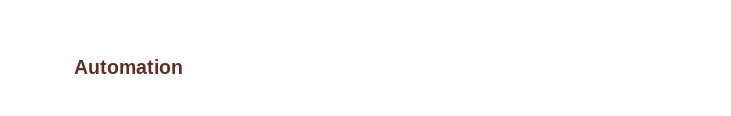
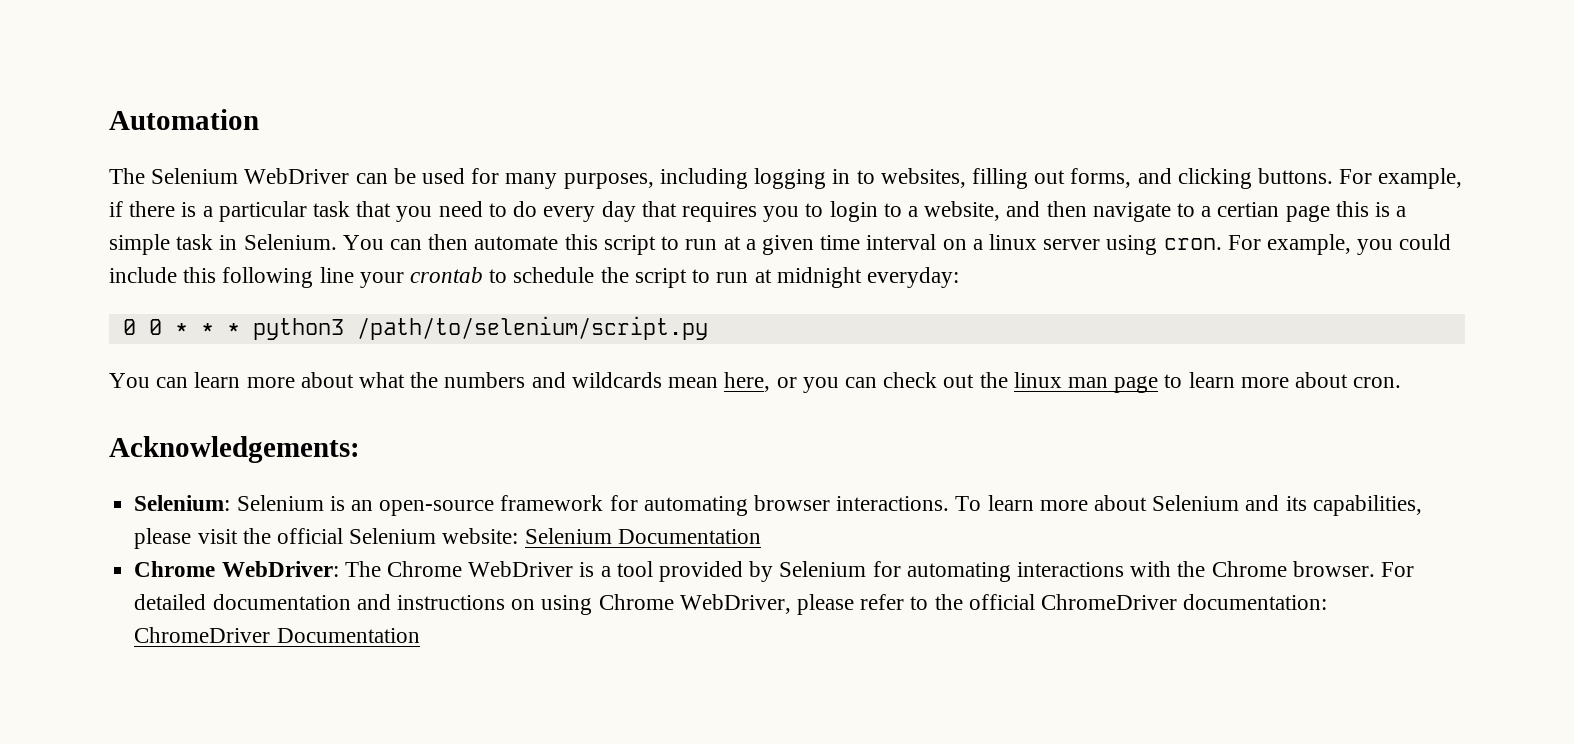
+ The Selenium WebDriver can be used for many purposes, including logging in to websites, filling out forms, and clicking buttons. For example, if there is a particular task that you need to do every day that requires you to login to a website, and then navigate to a certian page this is a simple task in Selenium. You can then automate this script to run at a given time interval on a linux server using cron. For example, you could include this following line your crontab to schedule the script to run at midnight everyday:
+ 0 0 * * * python3 /path/to/selenium/script.py
+ You can learn more about what the numbers and wildcards mean here, or you can check out the linux man page to learn more about cron.
+ Acknowledgements:
+ Selenium: Selenium is an open-source framework for automating browser interactions. To learn more about Selenium and its capabilities, please visit the official Selenium website: Selenium Documentation
+ Chrome WebDriver: The Chrome WebDriver is a tool provided by Selenium for automating interactions with the Chrome browser. For detailed documentation and instructions on using Chrome WebDriver, please refer to the official ChromeDriver documentation: ChromeDriver Documentation

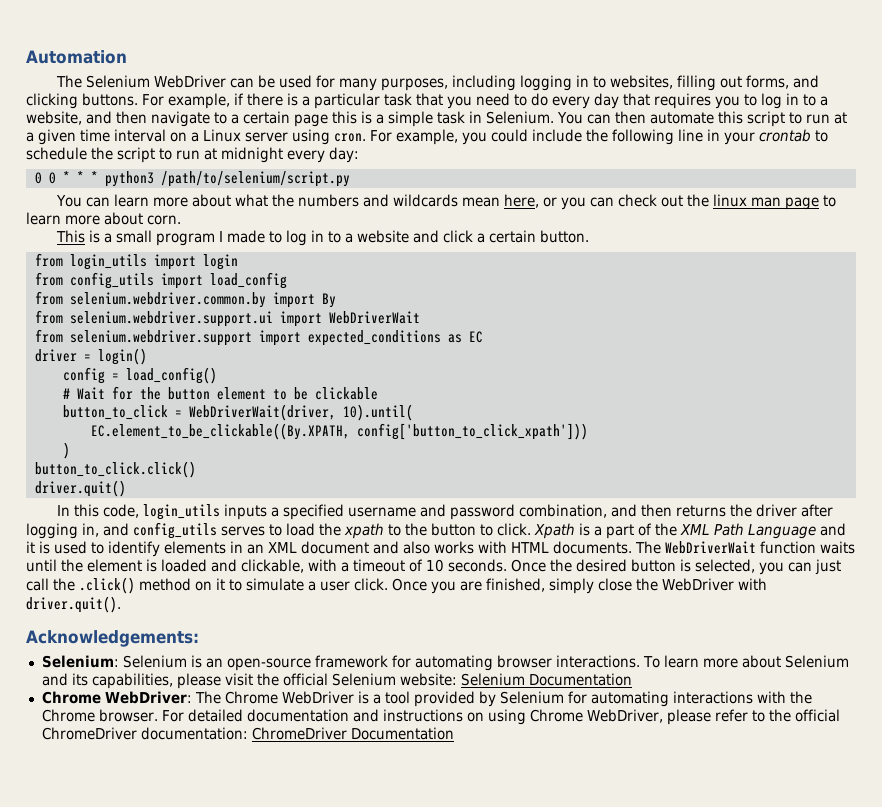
- For example, if there is a particular task that you need to do every day that requires you to login to a website, and then navigate to a certian page this is a simple task in Selenium.
+ For example, if there is a particular task that you need to do every day that requires you to log in to a website, and then navigate to a certain page this is a simple task in Selenium.
- You can then automate this script to run at a given time interval on a linux server using cron.
+ You can then automate this script to run at a given time interval on a Linux server using cron.
- For example, you could include this following line your crontab to schedule the script to run at midnight everyday:
+ For example, you could include the following line in your crontab to schedule the script to run at midnight every day:
- You can learn more about what the numbers and wildcards mean here, or you can check out the linux man page to learn more about cron.
+ You can learn more about what the numbers and wildcards mean here, or you can check out the linux man page to learn more about corn.
+ This is a small program I made to log in to a website and click a certain button.
+ from login_utils import login
+ from config_utils import load_config
+ from selenium.webdriver.common.by import By
+ from selenium.webdriver.support.ui import WebDriverWait
+ from selenium.webdriver.support import expected_conditions as EC
+ driver = login()
+ config = load_config()
+ # Wait for the button element to be clickable
+ button_to_click = WebDriverWait(driver, 10).until(
+ EC.element_to_be_clickable((By.XPATH, config['button_to_click_xpath']))
+ )
+ button_to_click.click()
+ driver.quit()
+ In this code, login_utils inputs a specified username and password combination, and then returns the driver after logging in, and config_utils serves to load the xpath to the button to click. Xpath is a part of the XML Path Language and it is used to identify elements in an XML document and also works with HTML documents. The WebDriverWait function waits until the element is loaded and clickable, with a timeout of 10 seconds. Once the desired button is selected, you can just call the .click() method on it to simulate a user click. Once you are finished, simply close the WebDriver with driver.quit().

